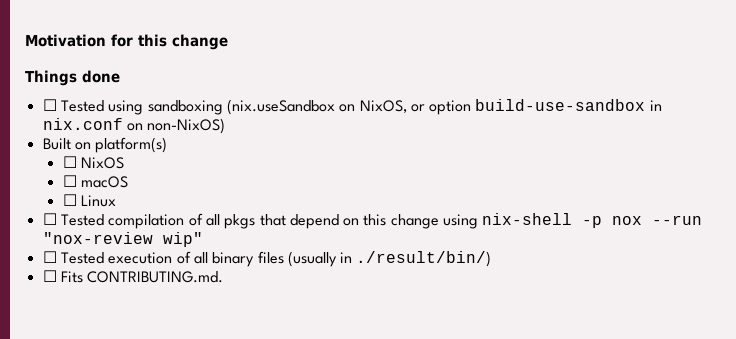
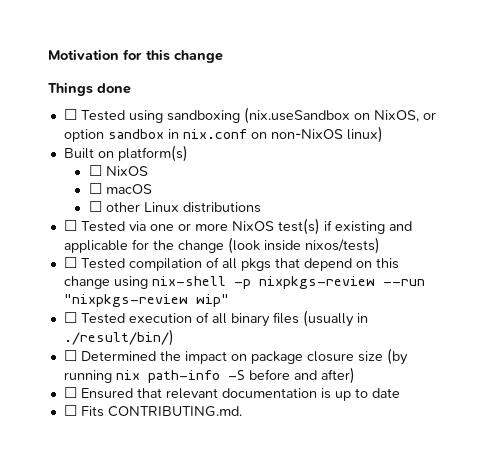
- ☐ Tested using sandboxing (nix.useSandbox on NixOS, or option build-use-sandbox in nix.conf on non-NixOS)
+ ☐ Tested using sandboxing (nix.useSandbox on NixOS, or option sandbox in nix.conf on non-NixOS linux)
- ☐ Linux
+ ☐ other Linux distributions
+ ☐ Tested via one or more NixOS test(s) if existing and applicable for the change (look inside nixos/tests)
- ☐ Tested compilation of all pkgs that depend on this change using nix-shell -p nox --run "nox-review wip"
+ ☐ Tested compilation of all pkgs that depend on this change using nix-shell -p nixpkgs-review --run "nixpkgs-review wip"
+ ☐ Determined the impact on package closure size (by running nix path-info -S before and after)
+ ☐ Ensured that relevant documentation is up to date

